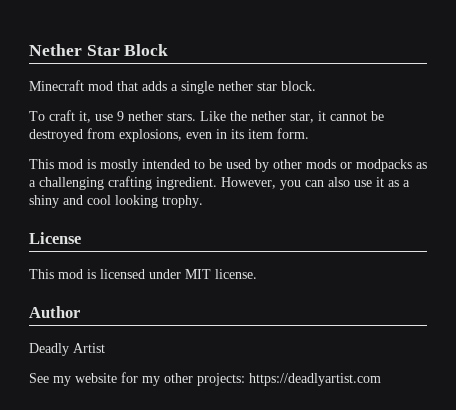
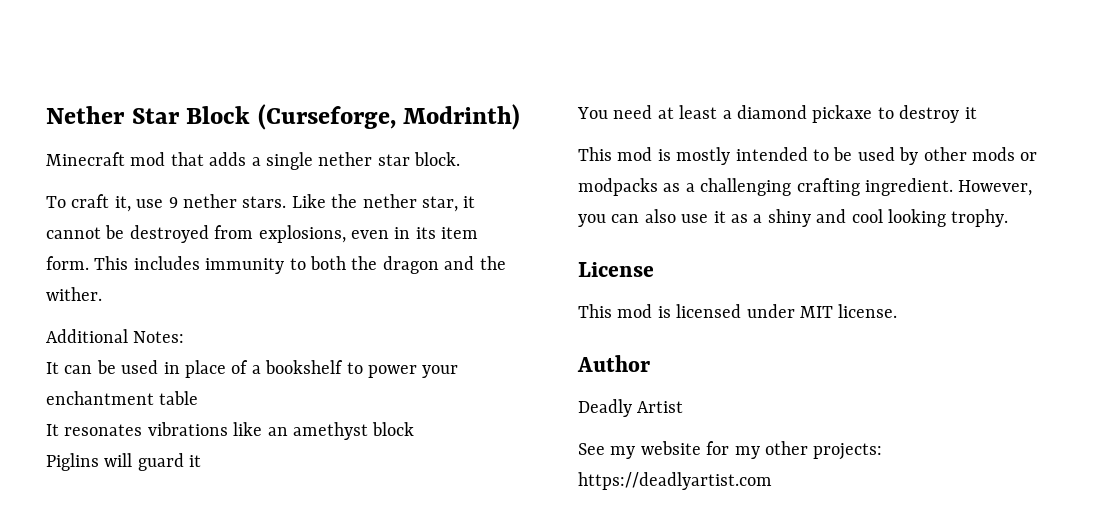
- Nether Star Block
+ Nether Star Block (Curseforge, Modrinth)
+ This includes immunity to both the dragon and the wither.
+ Additional Notes:
+ It can be used in place of a bookshelf to power your enchantment table
+ It resonates vibrations like an amethyst block
+ Piglins will guard it
+ You need at least a diamond pickaxe to destroy it

